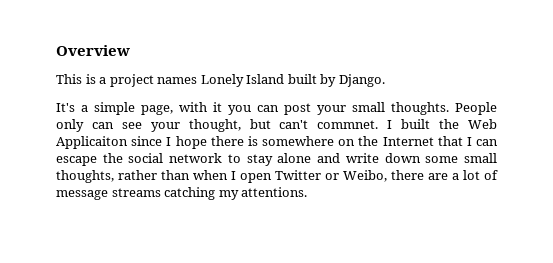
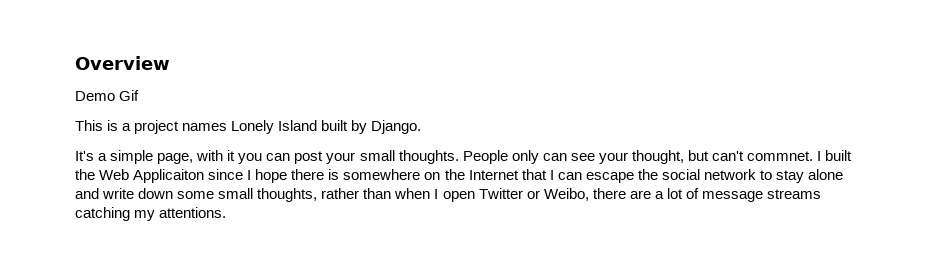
+ Demo Gif

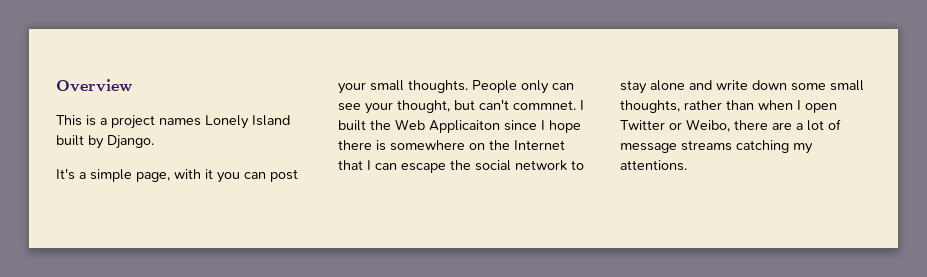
- Demo Gif

